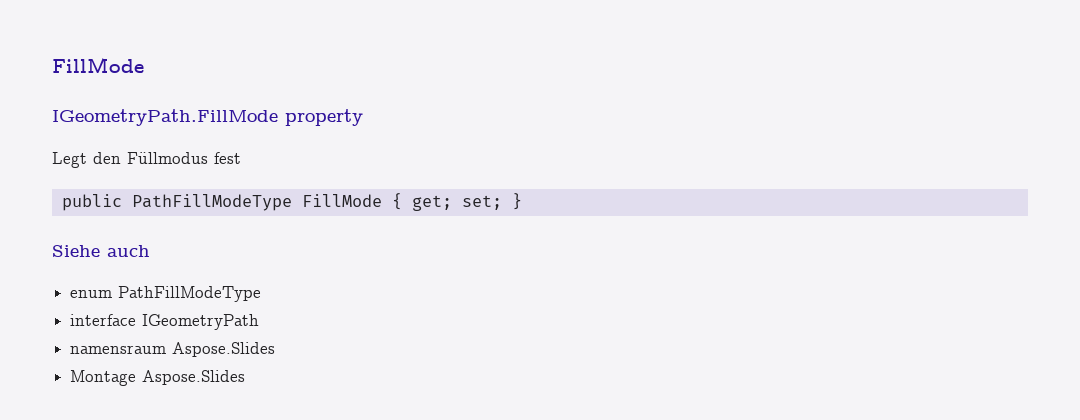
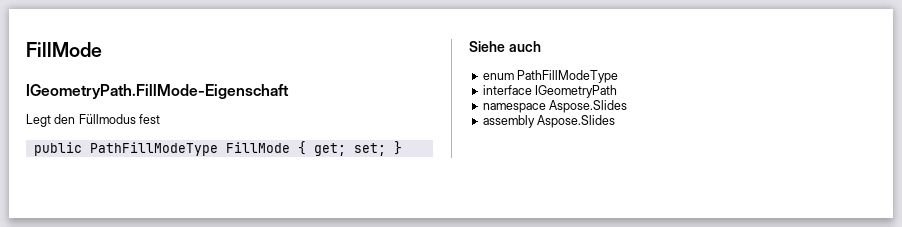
- IGeometryPath.FillMode property
+ IGeometryPath.FillMode-Eigenschaft
- namensraum Aspose.Slides
+ namespace Aspose.Slides
- Montage Aspose.Slides
+ assembly Aspose.Slides

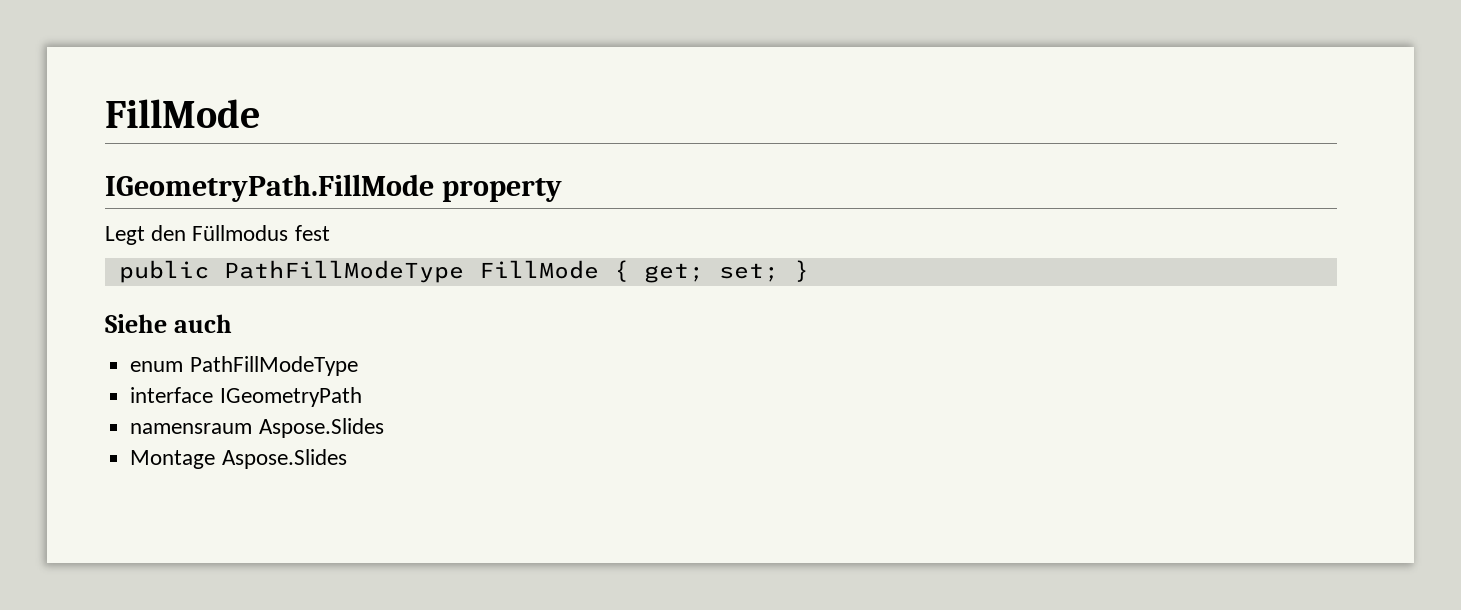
- IGeometryPath.FillMode-Eigenschaft
+ IGeometryPath.FillMode property
- namespace Aspose.Slides
+ namensraum Aspose.Slides
- assembly Aspose.Slides
+ Montage Aspose.Slides

